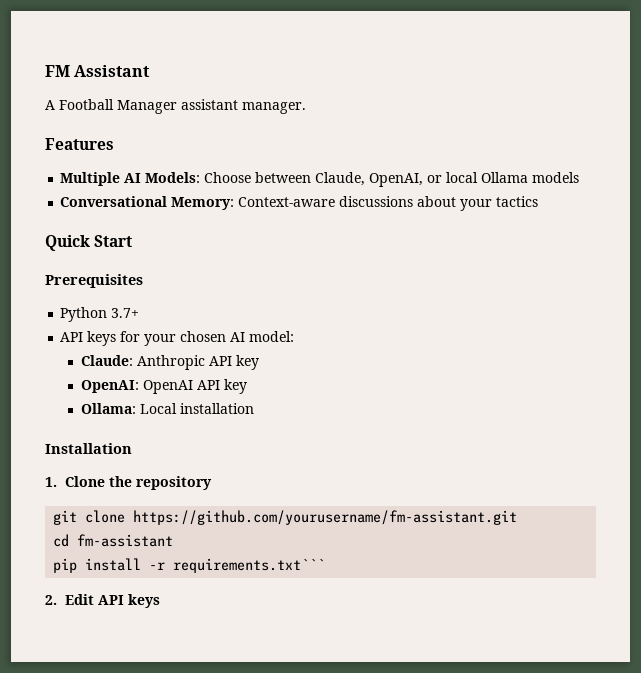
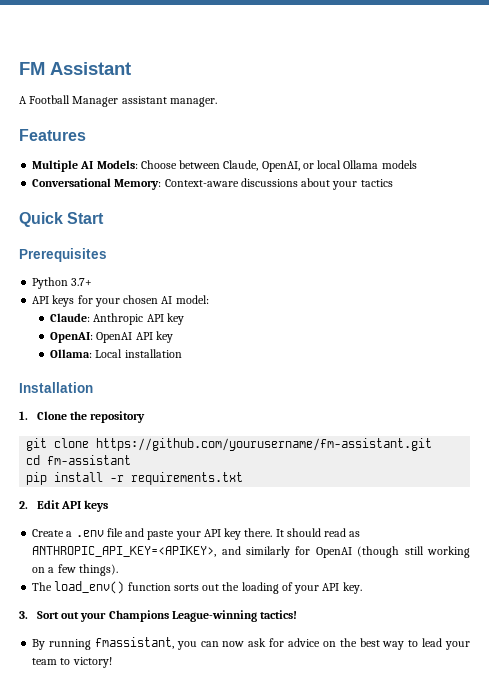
- pip install -r requirements.txt```
+ pip install -r requirements.txt
+ Create a .env file and paste your API key there. It should read as ANTHROPIC_API_KEY=<APIKEY>, and similarly for OpenAI (though still working on a few things).
+ The load_env() function sorts out the loading of your API key.
+ 3. Sort out your Champions League-winning tactics!
+ By running fmassistant, you can now ask for advice on the best way to lead your team to victory!

